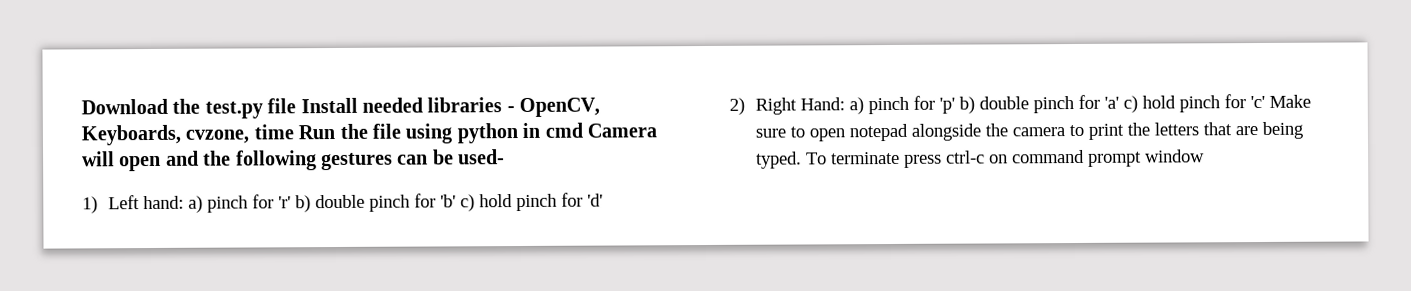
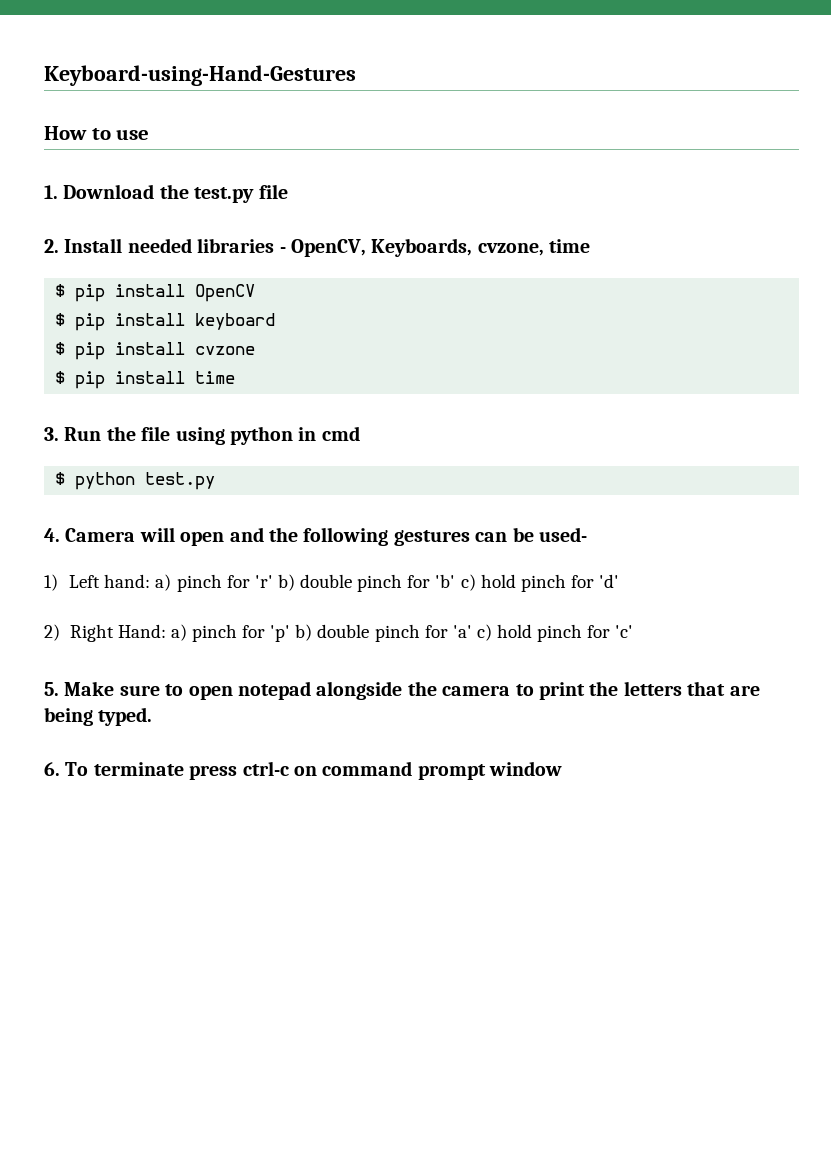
- Download the test.py file Install needed libraries - OpenCV, Keyboards, cvzone, time Run the file using python in cmd Camera will open and the following gestures can be used-
+ Keyboard-using-Hand-Gestures
+ How to use
+ 1. Download the test.py file
+ 2. Install needed libraries - OpenCV, Keyboards, cvzone, time
+ $ pip install OpenCV
+ $ pip install keyboard
+ $ pip install cvzone
+ $ pip install time
+ 3. Run the file using python in cmd
+ $ python test.py
+ 4. Camera will open and the following gestures can be used-
- 2) Right Hand: a) pinch for 'p' b) double pinch for 'a' c) hold pinch for 'c' Make sure to open notepad alongside the camera to print the letters that are being typed. To terminate press ctrl-c on command prompt window
+ 2) Right Hand: a) pinch for 'p' b) double pinch for 'a' c) hold pinch for 'c'
+ 5. Make sure to open notepad alongside the camera to print the letters that are being typed.
+ 6. To terminate press ctrl-c on command prompt window

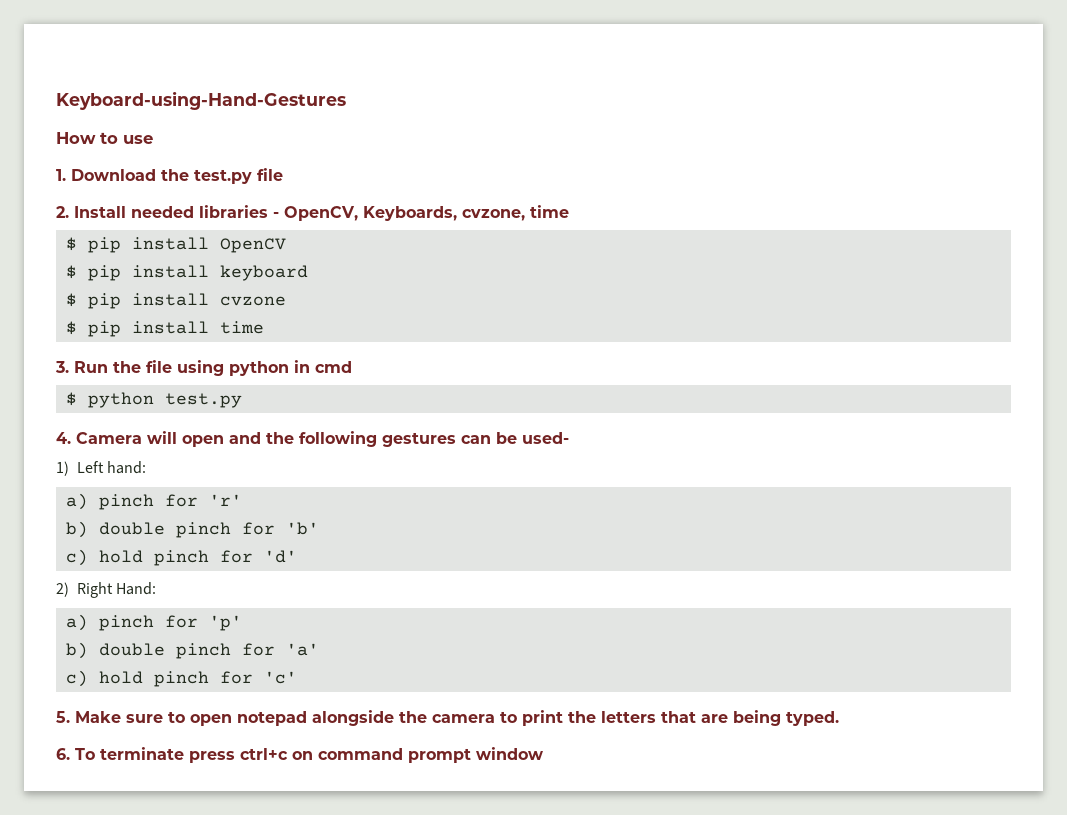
- 1) Left hand: a) pinch for 'r' b) double pinch for 'b' c) hold pinch for 'd'
+ 1) Left hand:
+ a) pinch for 'r'
+ b) double pinch for 'b'
+ c) hold pinch for 'd'
- 2) Right Hand: a) pinch for 'p' b) double pinch for 'a' c) hold pinch for 'c'
+ 2) Right Hand:
+ a) pinch for 'p'
+ b) double pinch for 'a'
+ c) hold pinch for 'c'
- 6. To terminate press ctrl-c on command prompt window
+ 6. To terminate press ctrl+c on command prompt window

